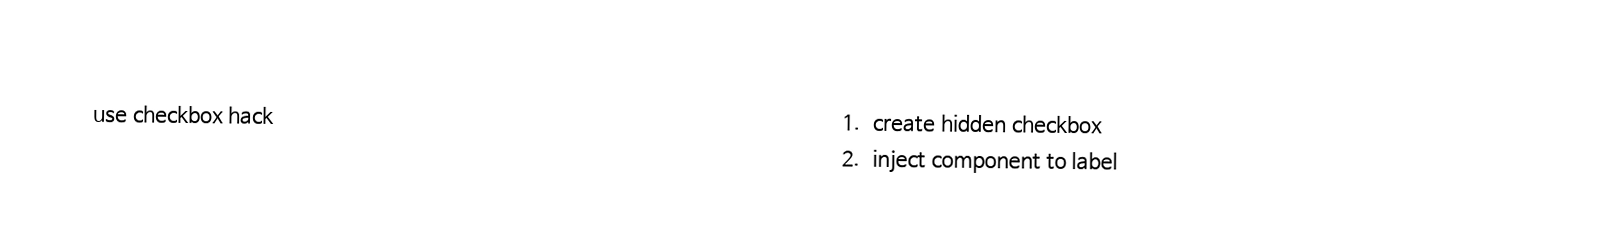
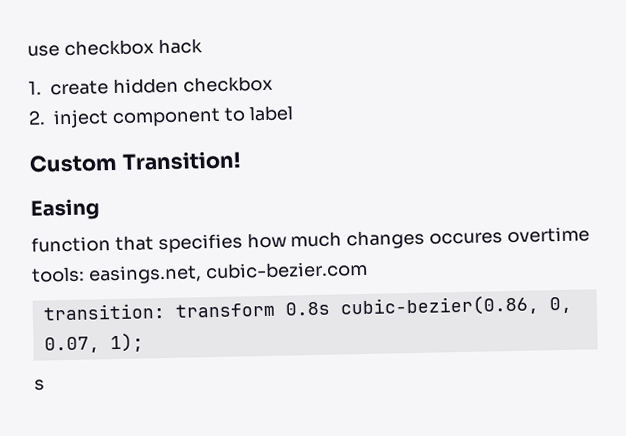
+ Custom Transition!
+ Easing
+ function that specifies how much changes occures overtime tools: easings.net, cubic-bezier.com
+ transition: transform 0.8s cubic-bezier(0.86, 0, 0.07, 1);
+ s

